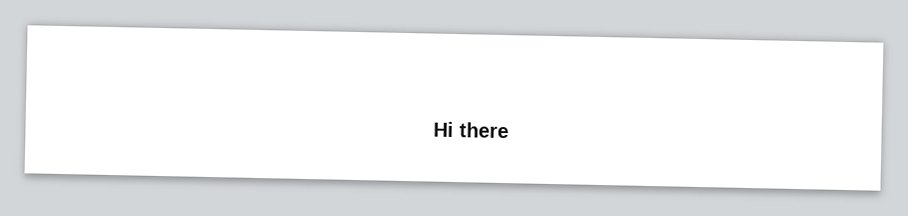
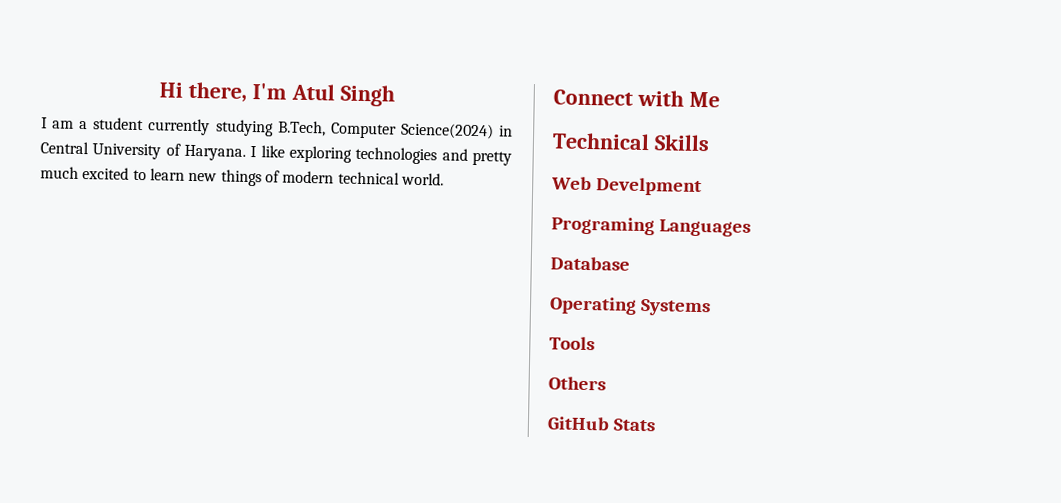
- Hi there
+ Hi there, I'm Atul Singh
+ I am a student currently studying B.Tech, Computer Science(2024) in Central University of Haryana. I like exploring technologies and pretty much excited to learn new things of modern technical world.
+ Connect with Me
+ Technical Skills
+ Web Develpment
+ Programing Languages
+ Database
+ Operating Systems
+ Tools
+ Others
+ GitHub Stats

